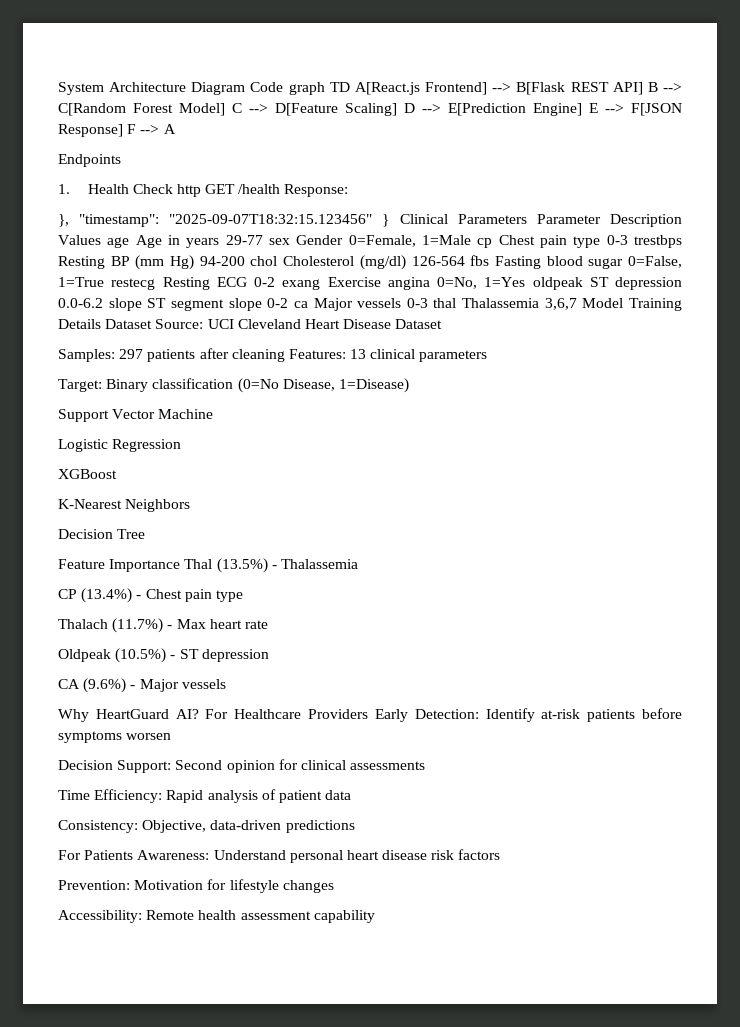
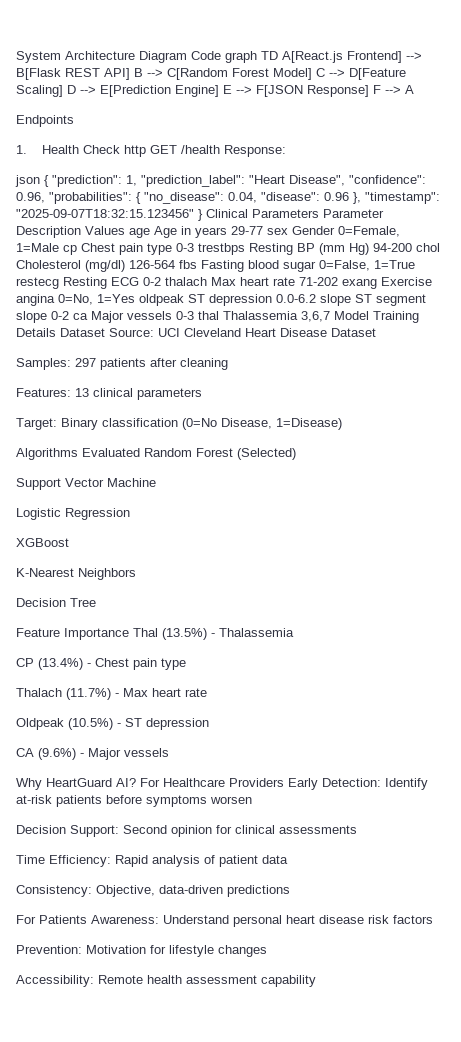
- }, "timestamp":
+ json { "prediction": 1, "prediction_label": "Heart Disease", "confidence": 0.96, "probabilities": { "no_disease": 0.04, "disease": 0.96 }, "timestamp":
- "2025-09-07T18:32:15.123456" } Clinical Parameters Parameter Description Values age Age in years 29-77 sex Gender 0=Female, 1=Male cp Chest pain type 0-3 trestbps Resting BP (mm Hg) 94-200 chol Cholesterol (mg/dl) 126-564 fbs Fasting blood sugar 0=False, 1=True restecg Resting ECG 0-2 exang Exercise angina 0=No, 1=Yes oldpeak ST depression 0.0-6.2 slope ST segment slope 0-2 ca Major vessels 0-3 thal Thalassemia 3,6,7 Model Training Details Dataset Source:
+ "2025-09-07T18:32:15.123456" } Clinical Parameters Parameter Description Values age Age in years 29-77 sex Gender 0=Female, 1=Male cp Chest pain type 0-3 trestbps Resting BP (mm Hg) 94-200 chol Cholesterol (mg/dl) 126-564 fbs Fasting blood sugar 0=False, 1=True restecg Resting ECG 0-2 thalach Max heart rate 71-202 exang Exercise angina 0=No, 1=Yes oldpeak ST depression 0.0-6.2 slope ST segment slope 0-2 ca Major vessels 0-3 thal Thalassemia 3,6,7 Model Training Details Dataset Source:
- Samples: 297 patients after cleaning Features: 13 clinical parameters
+ Samples: 297 patients after cleaning
+ Features: 13 clinical parameters
+ Algorithms Evaluated Random Forest (Selected)

